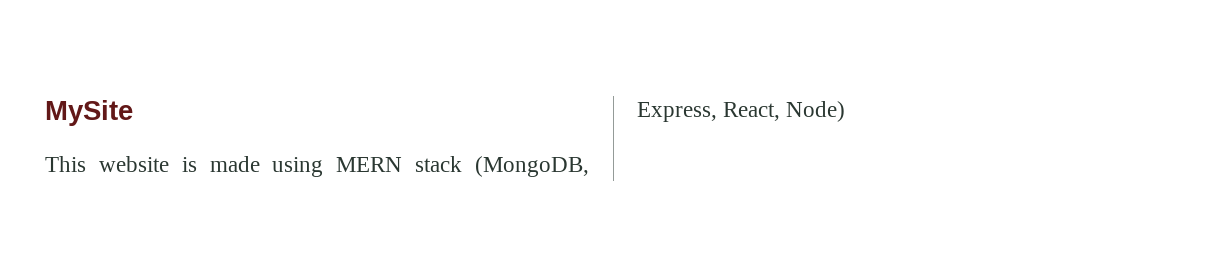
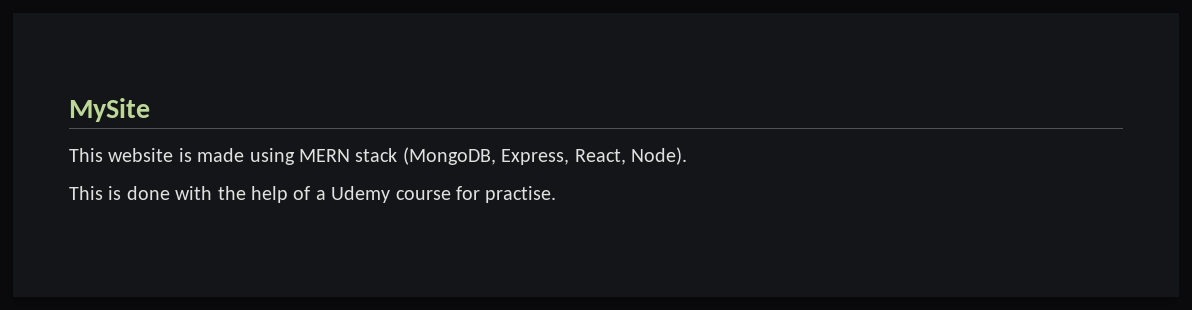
- This website is made using MERN stack (MongoDB, Express, React, Node)
+ This website is made using MERN stack (MongoDB, Express, React, Node).
+ This is done with the help of a Udemy course for practise.

